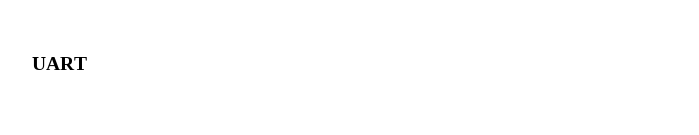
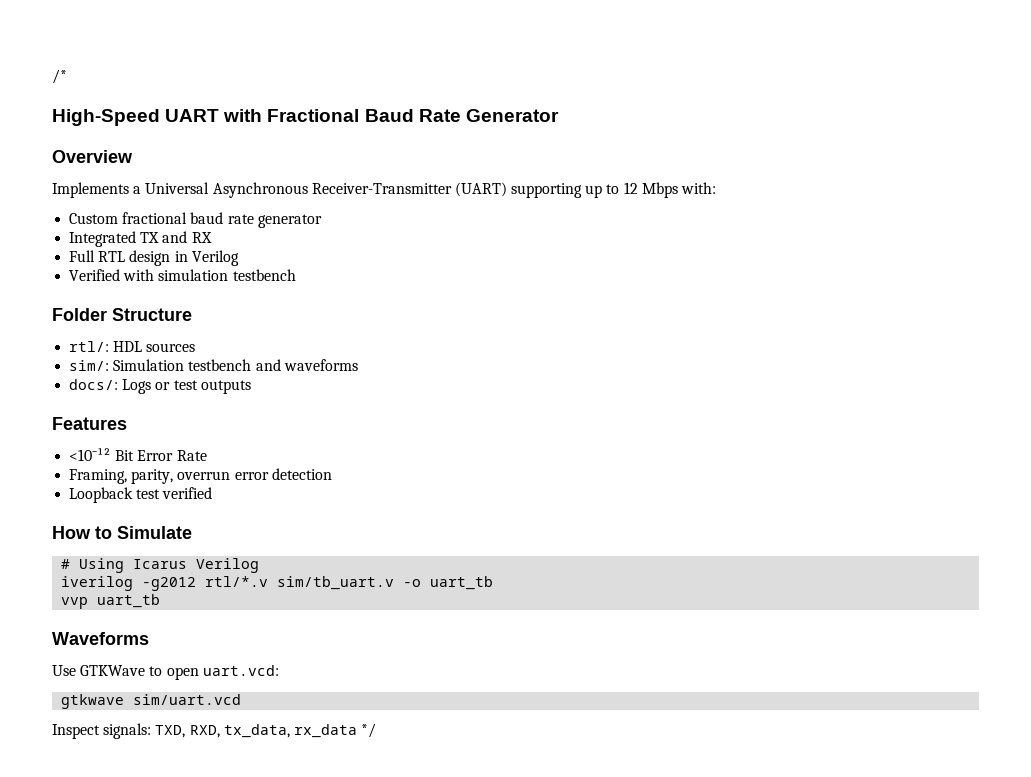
- UART
+ /*
+ High-Speed UART with Fractional Baud Rate Generator
+ Overview
+ Implements a Universal Asynchronous Receiver-Transmitter (UART) supporting up to 12 Mbps with:
+ Custom fractional baud rate generator
+ Integrated TX and RX
+ Full RTL design in Verilog
+ Verified with simulation testbench
+ Folder Structure
+ rtl/: HDL sources
+ sim/: Simulation testbench and waveforms
+ docs/: Logs or test outputs
+ Features
+ <10⁻¹² Bit Error Rate
+ Framing, parity, overrun error detection
+ Loopback test verified
+ How to Simulate
+ # Using Icarus Verilog
+ iverilog -g2012 rtl/*.v sim/tb_uart.v -o uart_tb
+ vvp uart_tb
+ Waveforms
+ Use GTKWave to open uart.vcd:
+ gtkwave sim/uart.vcd
+ Inspect signals: TXD, RXD, tx_data, rx_data */

